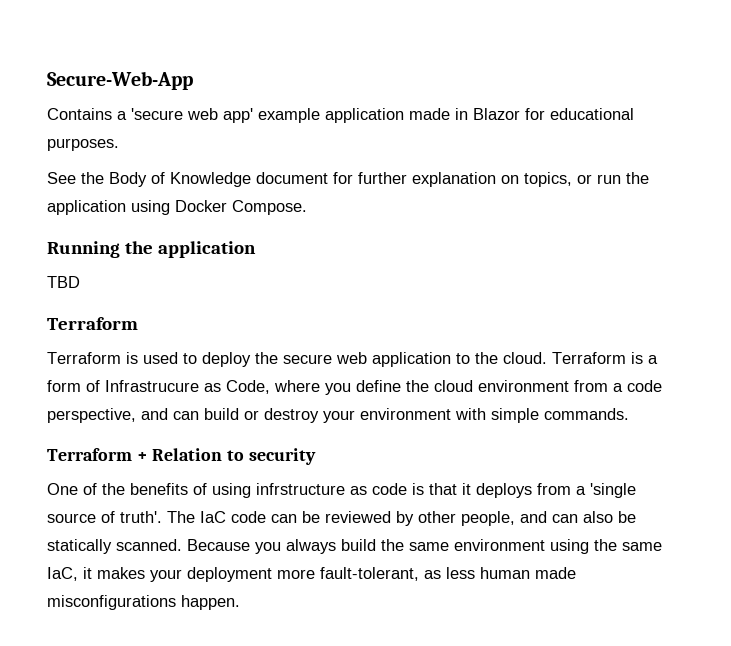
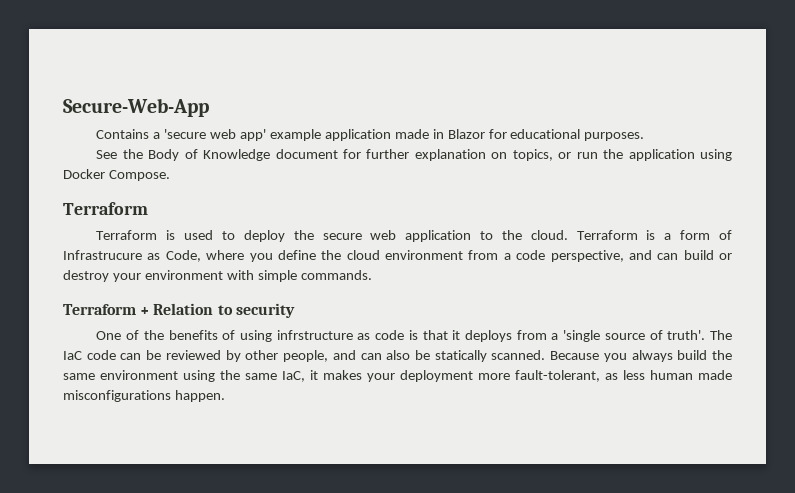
- Running the application
- TBD

